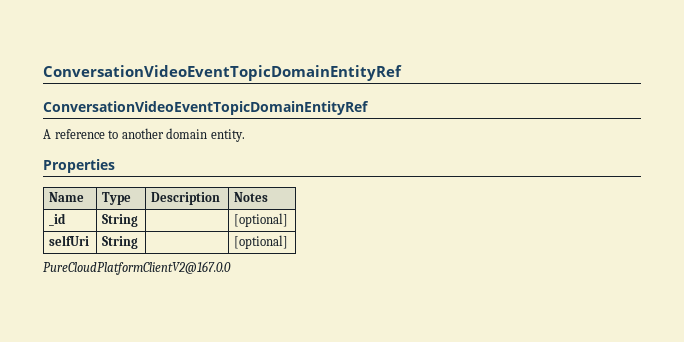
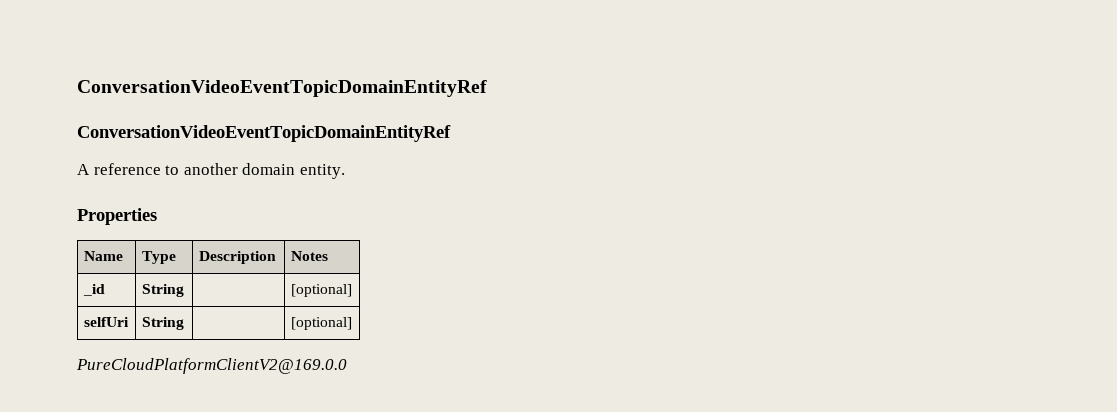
- PureCloudPlatformClientV2@167.0.0
+ PureCloudPlatformClientV2@169.0.0

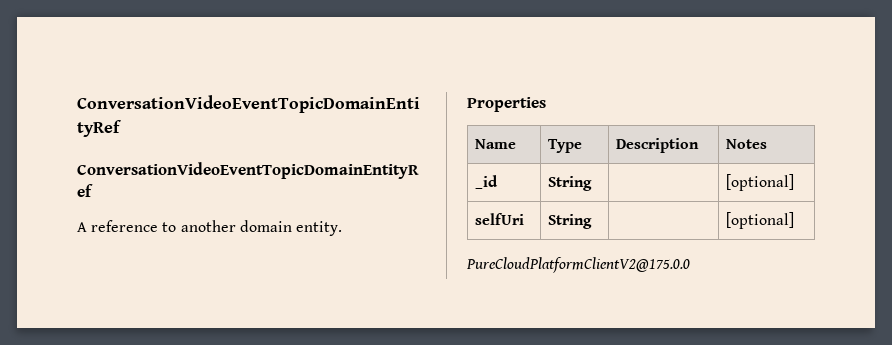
- PureCloudPlatformClientV2@169.0.0
+ PureCloudPlatformClientV2@175.0.0

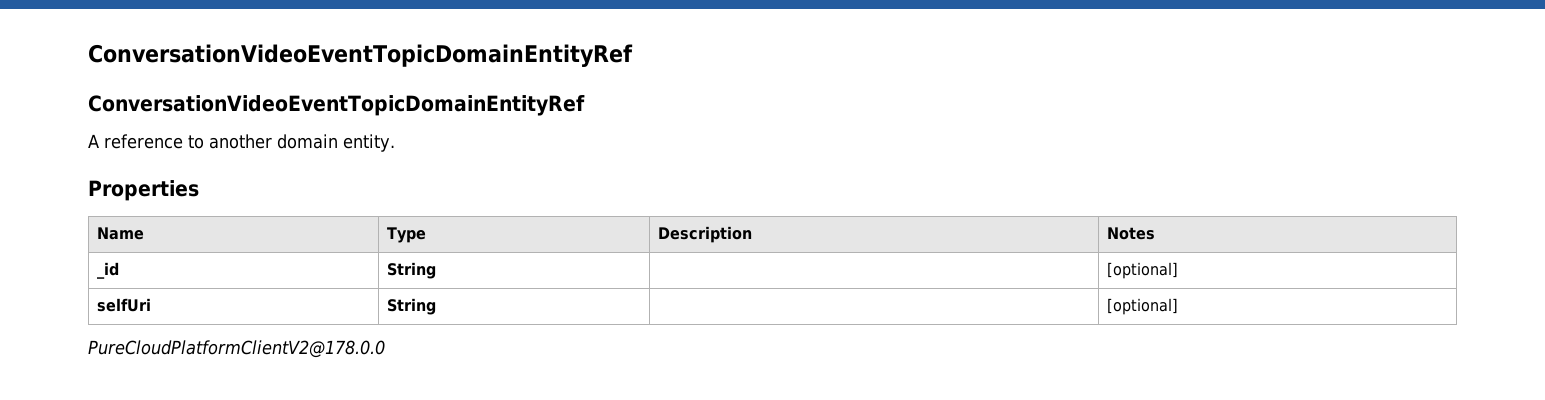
- PureCloudPlatformClientV2@175.0.0
+ PureCloudPlatformClientV2@178.0.0

